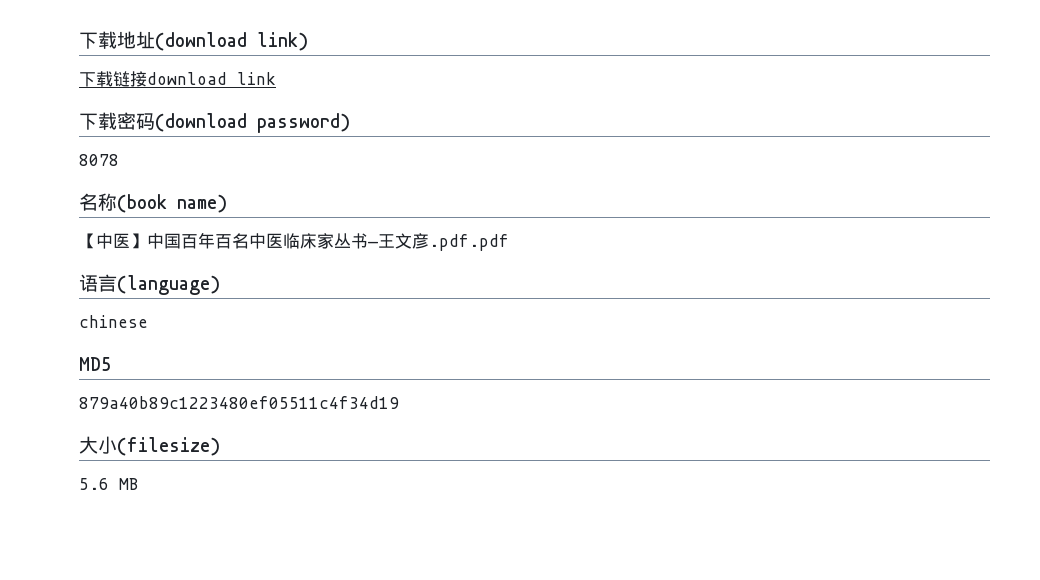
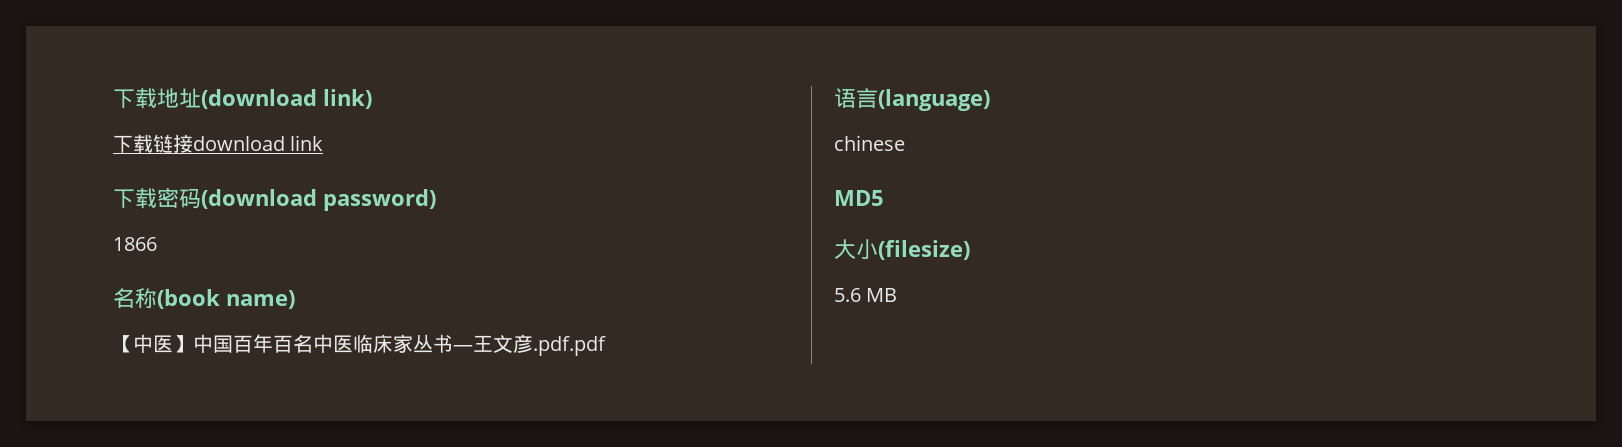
- 8078
+ 1866
- 879a40b89c1223480ef05511c4f34d19

